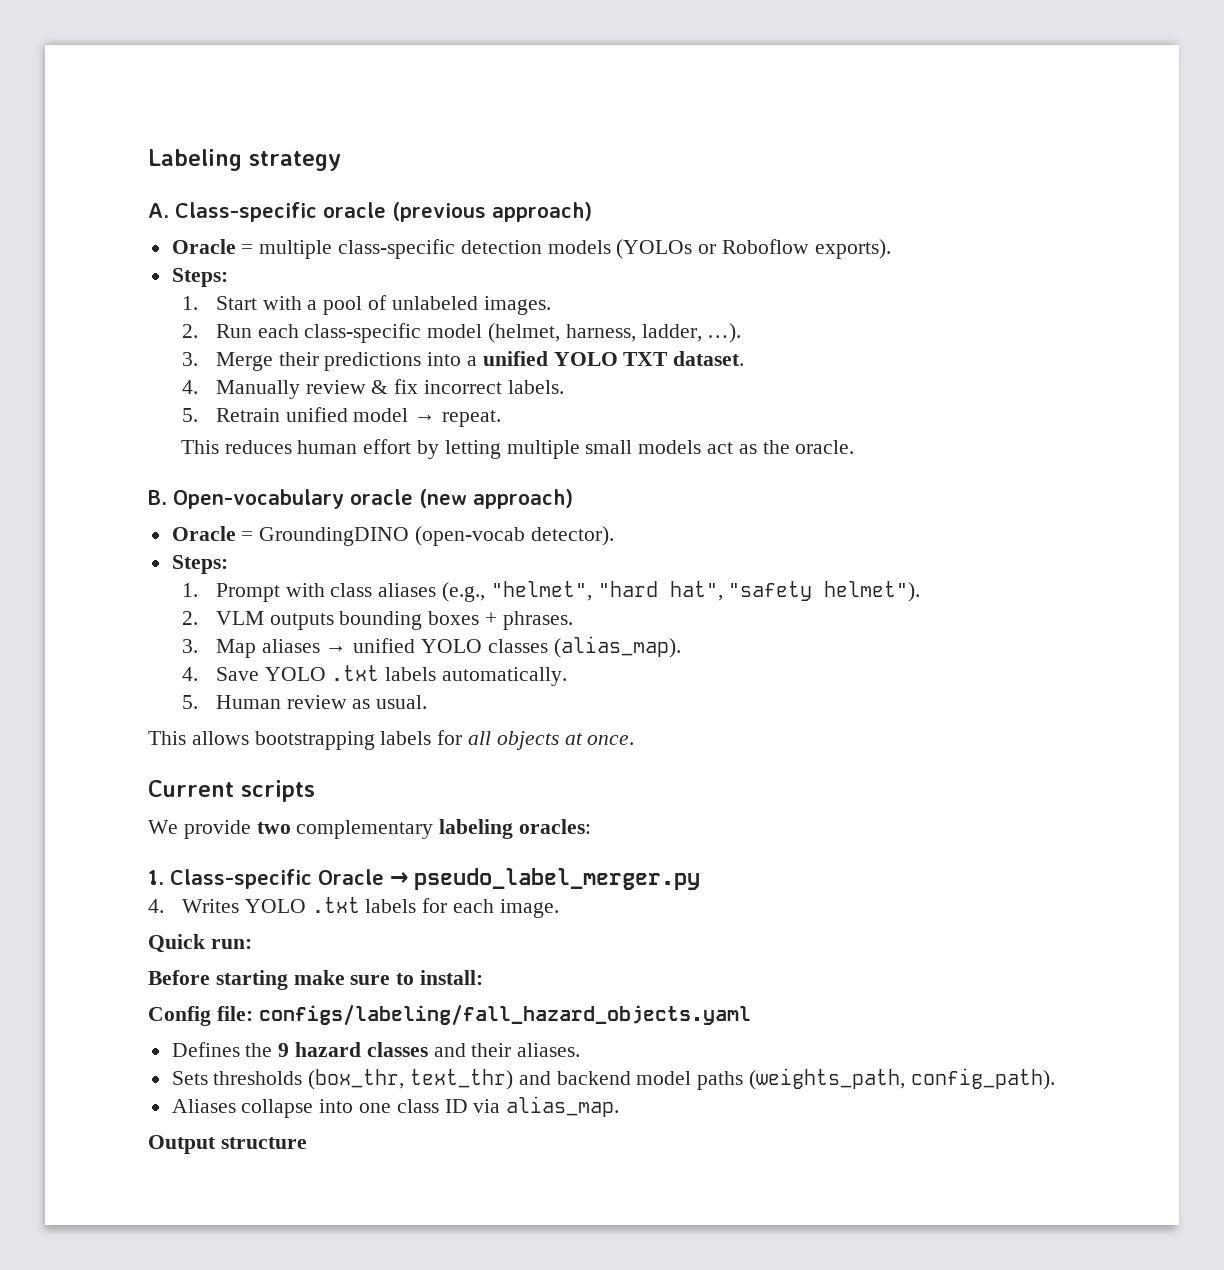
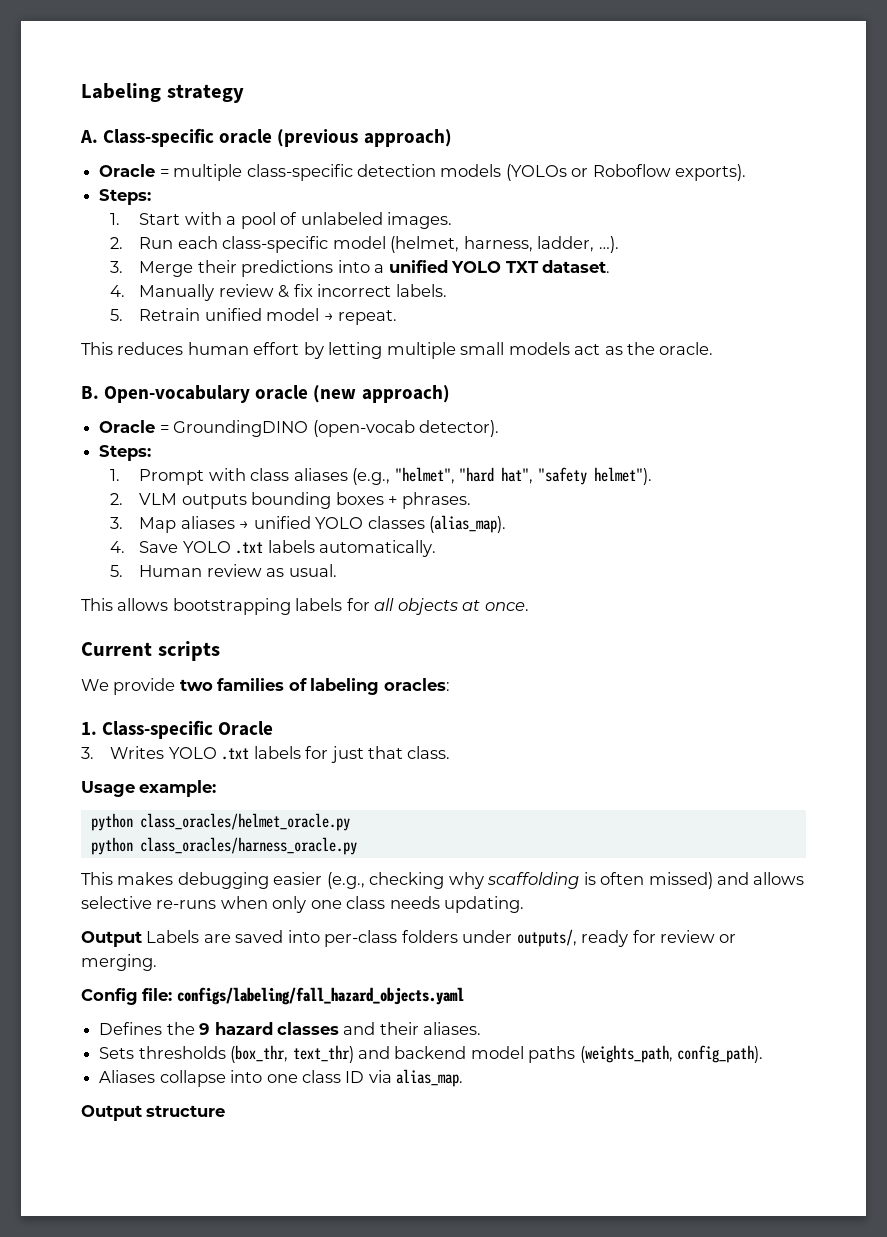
- We provide two complementary labeling oracles:
+ We provide two families of labeling oracles:
- 1. Class-specific Oracle → pseudo_label_merger.py
- 4. Writes YOLO .txt labels for each image.
- Quick run:
- Before starting make sure to install:
+ 1. Class-specific Oracle
+ 3. Writes YOLO .txt labels for just that class.
+ Usage example:
+ python class_oracles/helmet_oracle.py
+ python class_oracles/harness_oracle.py
+ This makes debugging easier (e.g., checking why scaffolding is often missed) and allows selective re-runs when only one class needs updating.
+ Output Labels are saved into per-class folders under outputs/, ready for review or merging.

